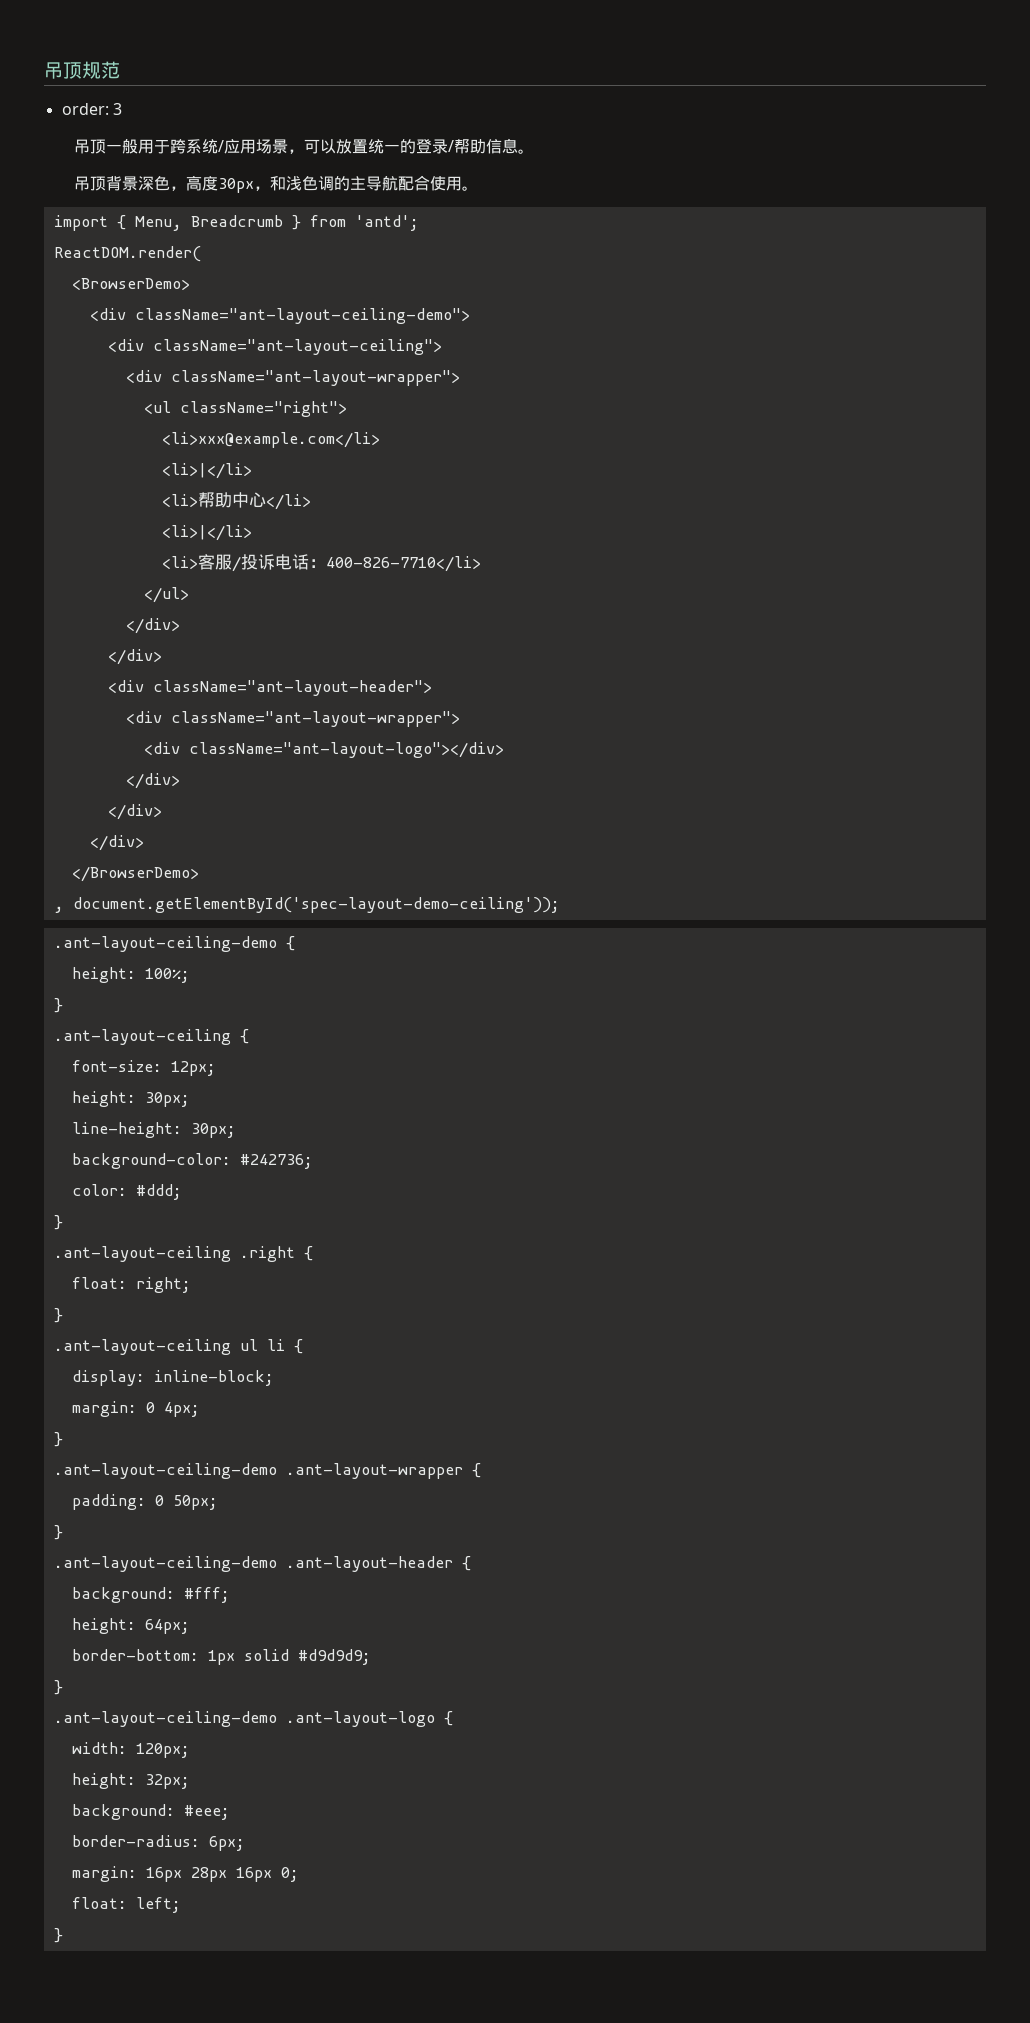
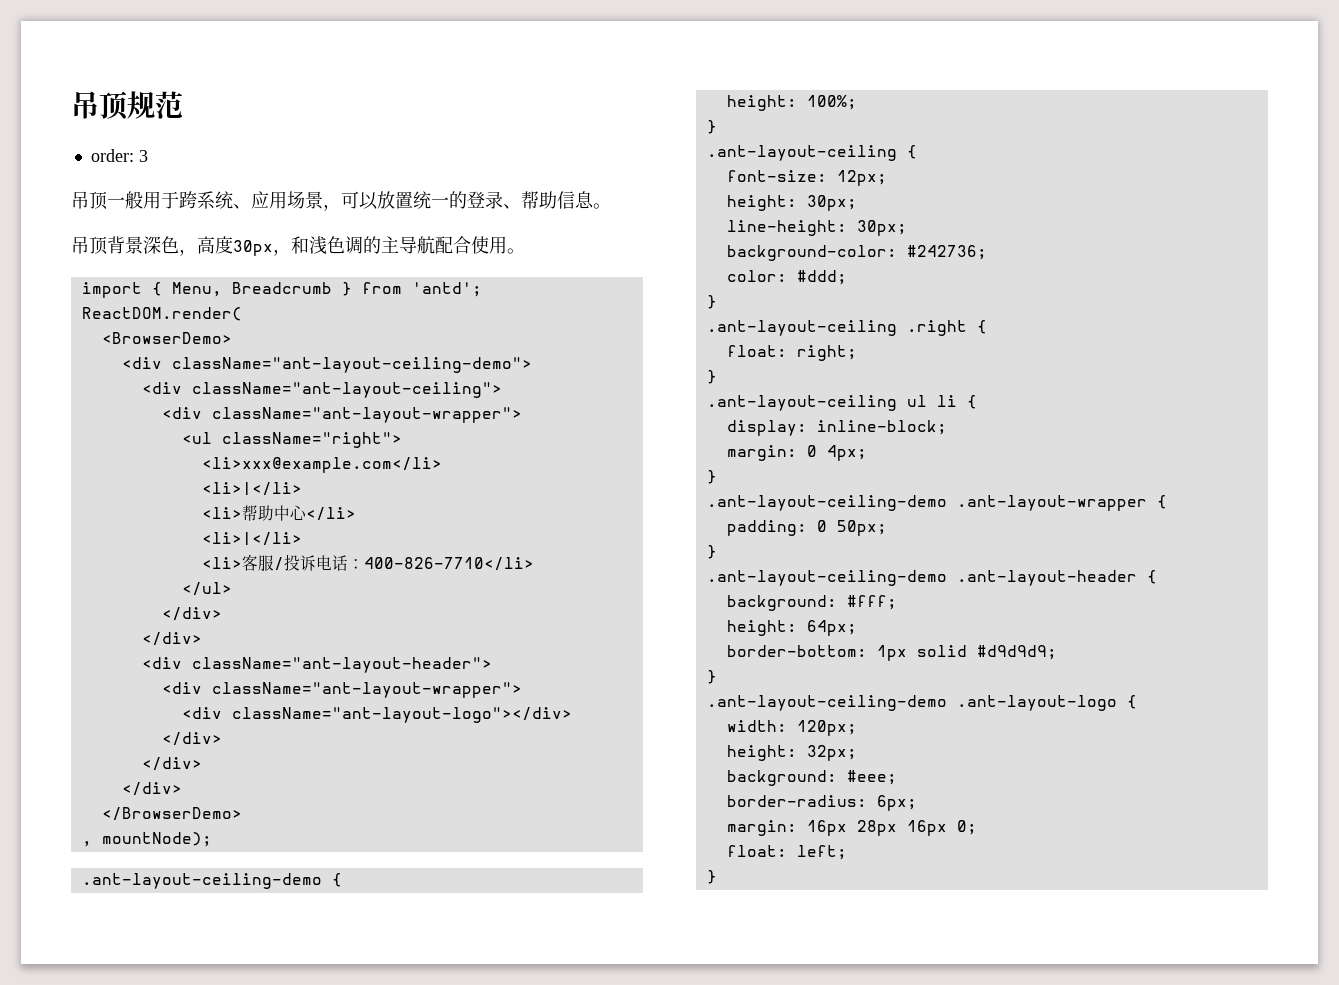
- 吊顶一般用于跨系统/应用场景，可以放置统一的登录/帮助信息。
+ 吊顶一般用于跨系统、应用场景，可以放置统一的登录、帮助信息。
- , document.getElementById('spec-layout-demo-ceiling'));
+ , mountNode);

